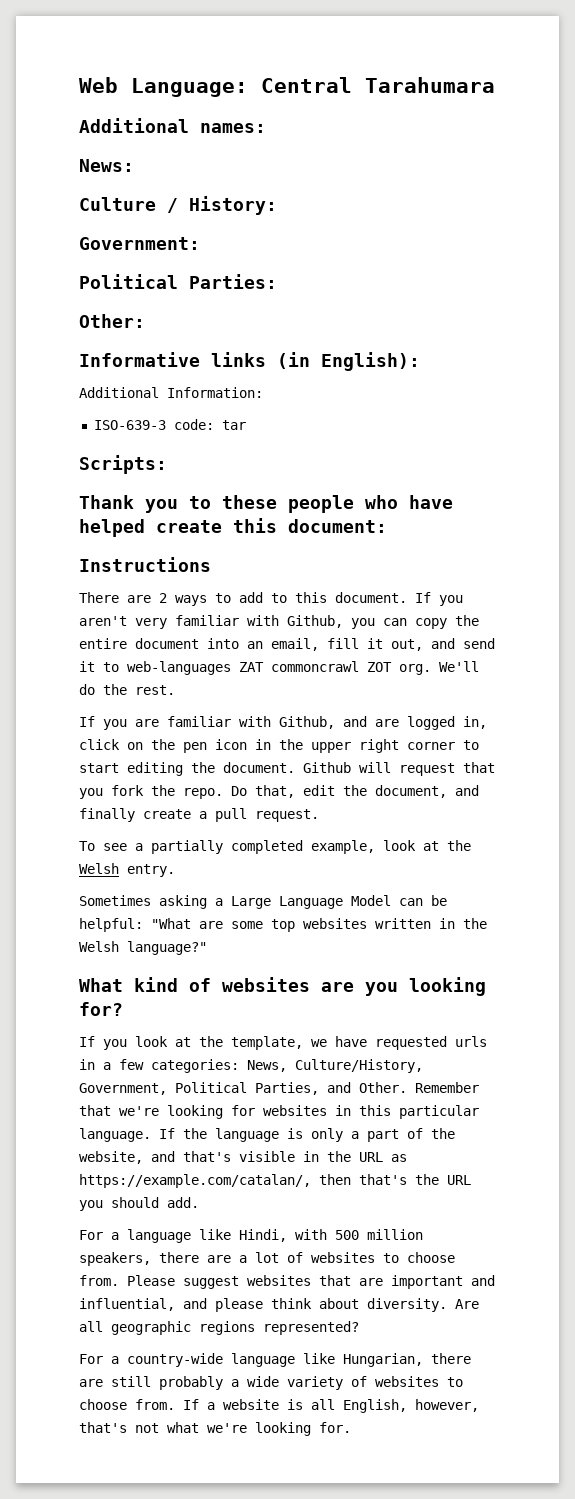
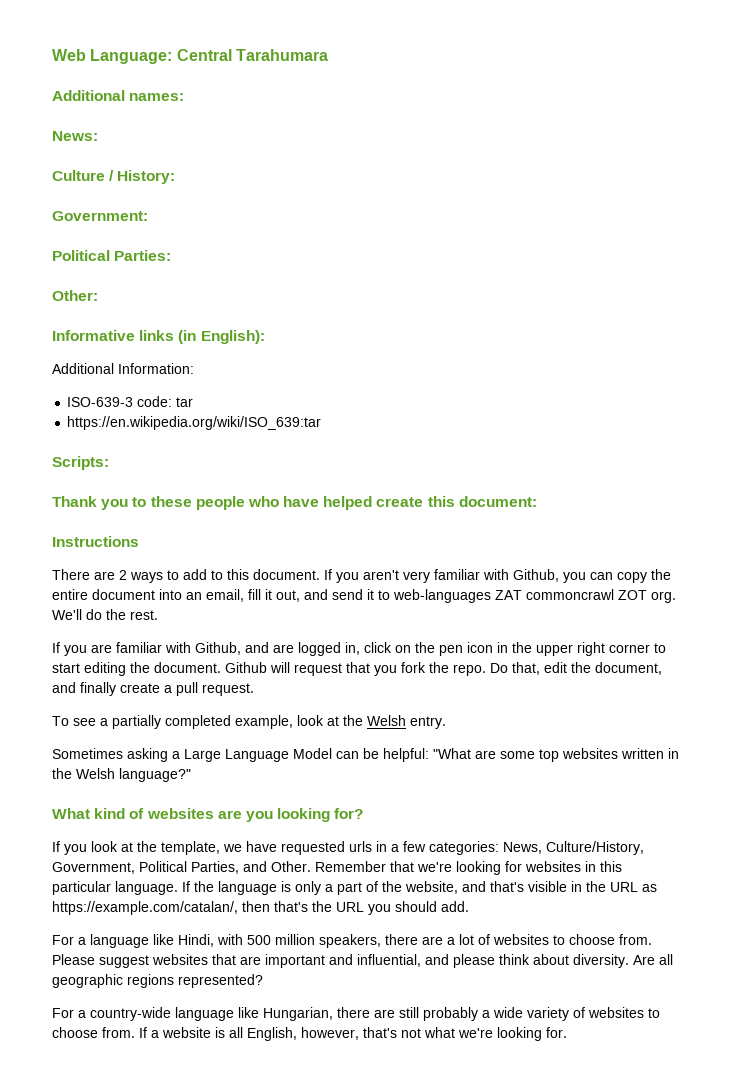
+ https://en.wikipedia.org/wiki/ISO_639:tar

